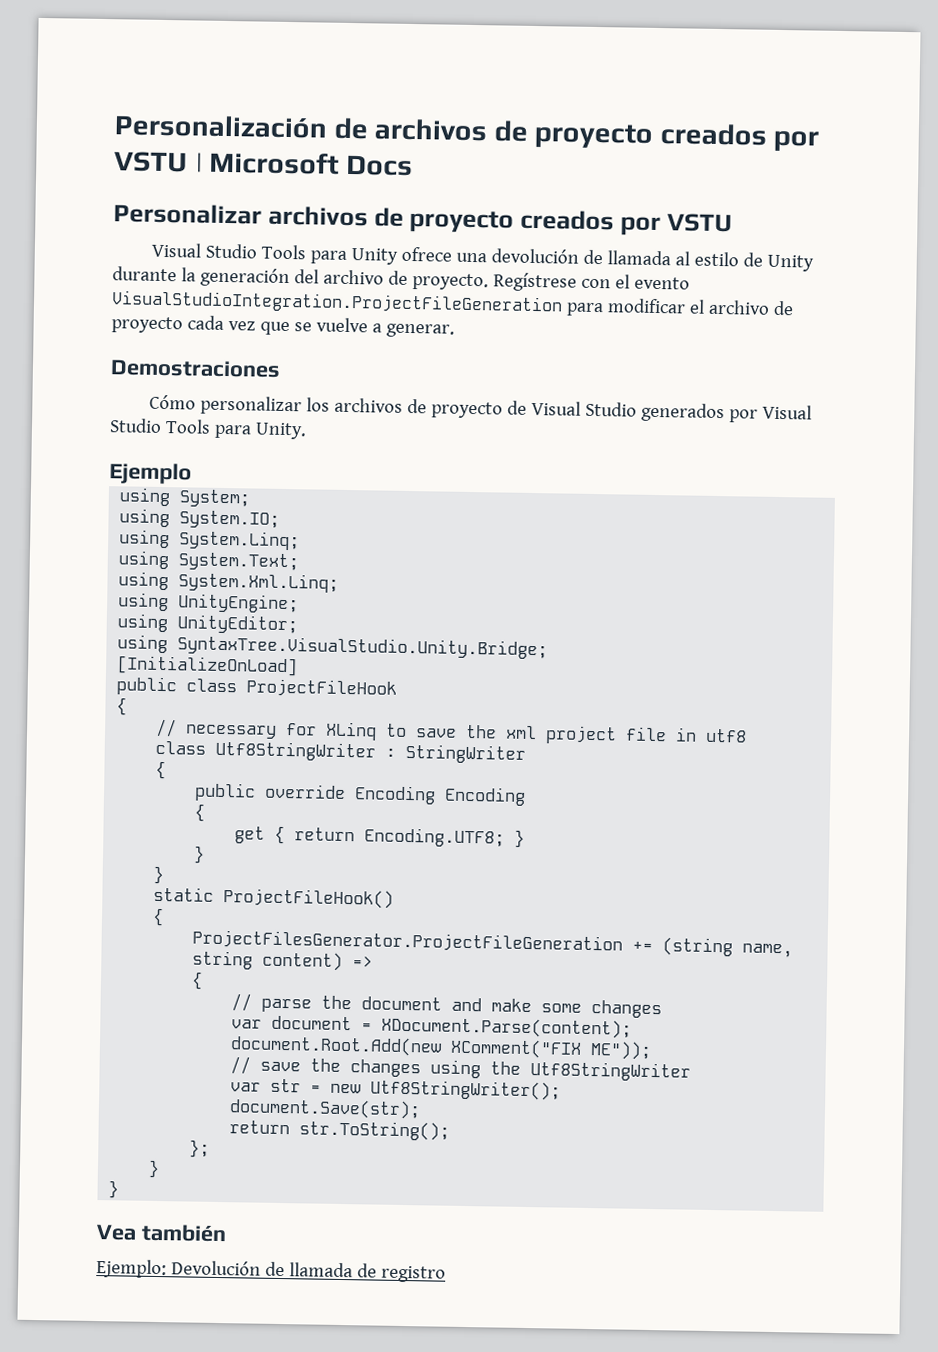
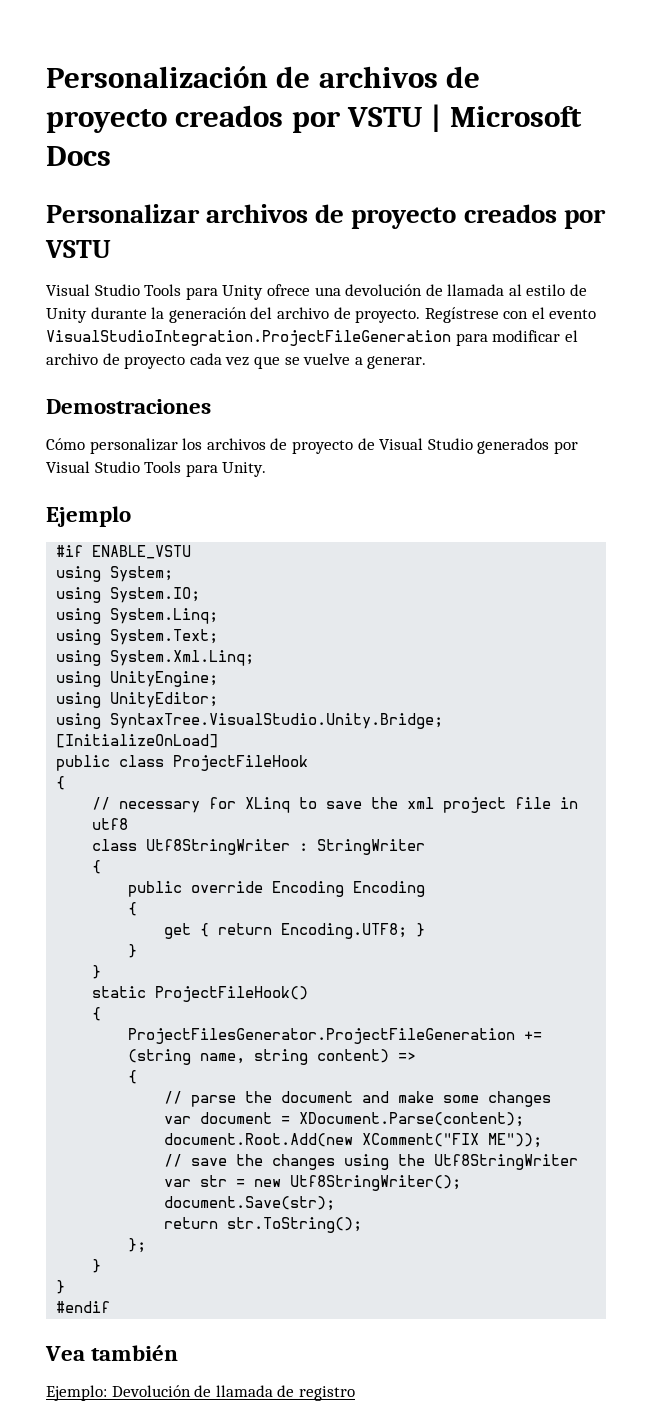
+ #if ENABLE_VSTU
+ #endif

